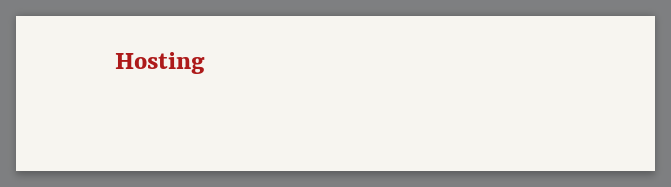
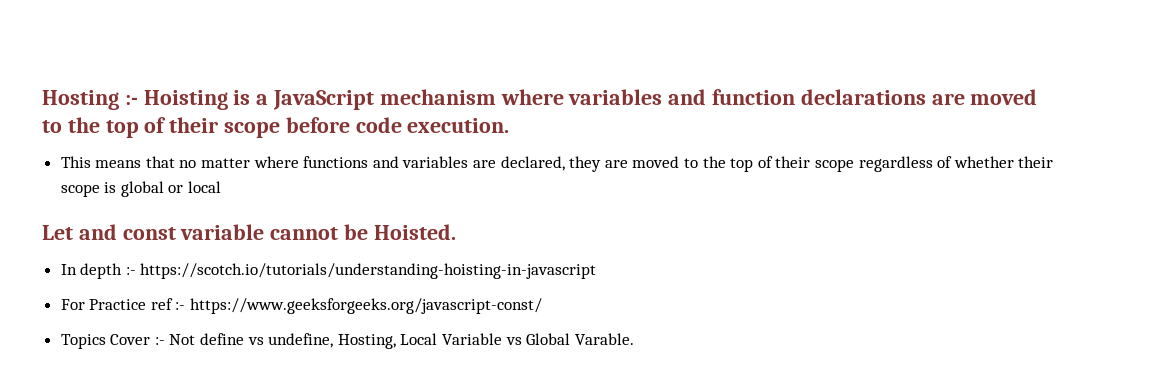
- Hosting
+ Hosting :- Hoisting is a JavaScript mechanism where variables and function declarations are moved to the top of their scope before code execution.
+ This means that no matter where functions and variables are declared, they are moved to the top of their scope regardless of whether their scope is global or local
+ Let and const variable cannot be Hoisted.
+ In depth :- https://scotch.io/tutorials/understanding-hoisting-in-javascript
+ For Practice ref :- https://www.geeksforgeeks.org/javascript-const/
+ Topics Cover :- Not define vs undefine, Hosting, Local Variable vs Global Varable.

